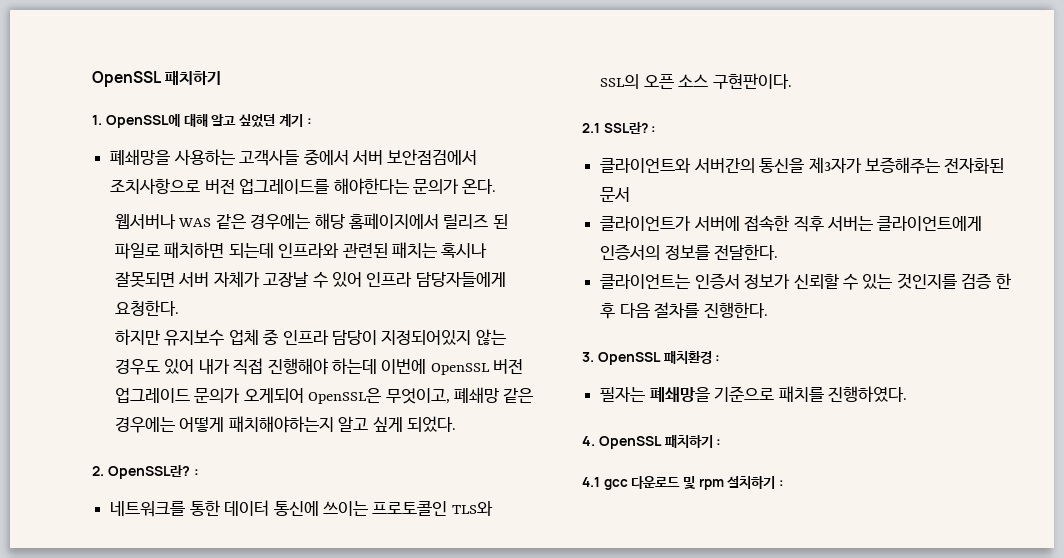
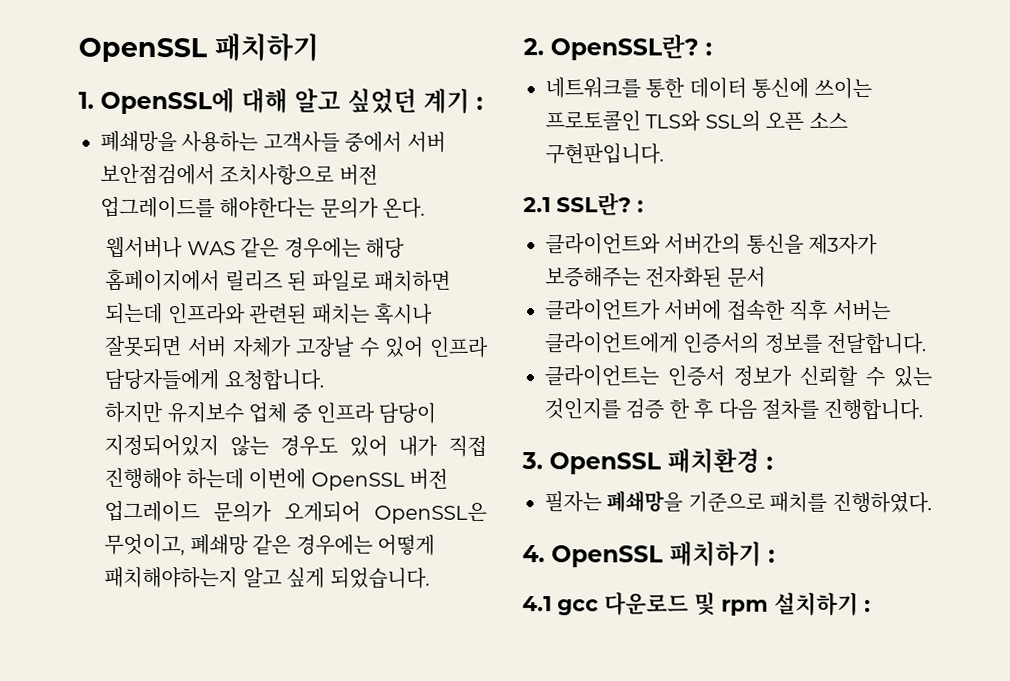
- 웹서버나 WAS 같은 경우에는 해당 홈페이지에서 릴리즈 된 파일로 패치하면 되는데 인프라와 관련된 패치는 혹시나 잘못되면 서버 자체가 고장날 수 있어 인프라 담당자들에게 요청한다.
+ 웹서버나 WAS 같은 경우에는 해당 홈페이지에서 릴리즈 된 파일로 패치하면 되는데 인프라와 관련된 패치는 혹시나 잘못되면 서버 자체가 고장날 수 있어 인프라 담당자들에게 요청합니다.
- 하지만 유지보수 업체 중 인프라 담당이 지정되어있지 않는 경우도 있어 내가 직접 진행해야 하는데 이번에 OpenSSL 버전 업그레이드 문의가 오게되어 OpenSSL은 무엇이고, 폐쇄망 같은 경우에는 어떻게 패치해야하는지 알고 싶게 되었다.
+ 하지만 유지보수 업체 중 인프라 담당이 지정되어있지 않는 경우도 있어 내가 직접 진행해야 하는데 이번에 OpenSSL 버전 업그레이드 문의가 오게되어 OpenSSL은 무엇이고, 폐쇄망 같은 경우에는 어떻게 패치해야하는지 알고 싶게 되었습니다.
- 네트워크를 통한 데이터 통신에 쓰이는 프로토콜인 TLS와 SSL의 오픈 소스 구현판이다.
+ 네트워크를 통한 데이터 통신에 쓰이는 프로토콜인 TLS와 SSL의 오픈 소스 구현판입니다.
- 클라이언트가 서버에 접속한 직후 서버는 클라이언트에게 인증서의 정보를 전달한다.
+ 클라이언트가 서버에 접속한 직후 서버는 클라이언트에게 인증서의 정보를 전달합니다.
- 클라이언트는 인증서 정보가 신뢰할 수 있는 것인지를 검증 한 후 다음 절차를 진행한다.
+ 클라이언트는 인증서 정보가 신뢰할 수 있는 것인지를 검증 한 후 다음 절차를 진행합니다.

